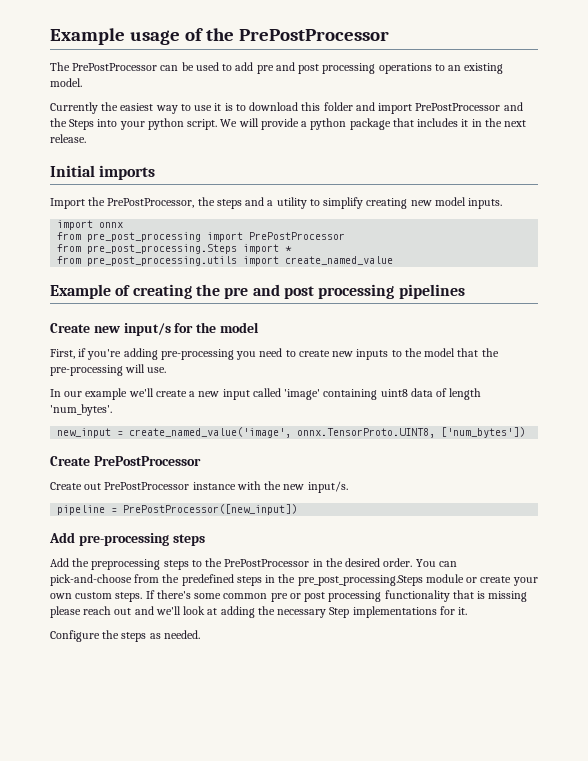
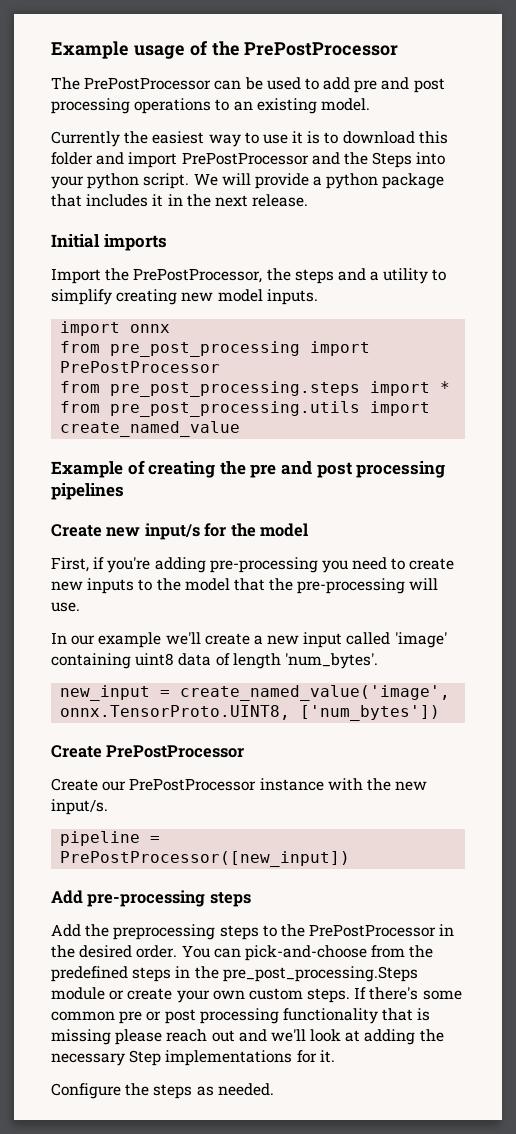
- from pre_post_processing.Steps import *
+ from pre_post_processing.steps import *
- Create out PrePostProcessor instance with the new input/s.
+ Create our PrePostProcessor instance with the new input/s.

